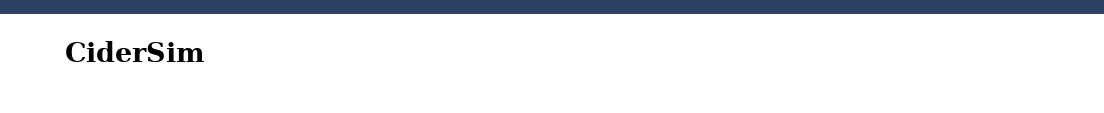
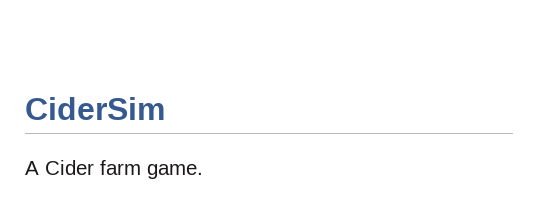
+ A Cider farm game.

